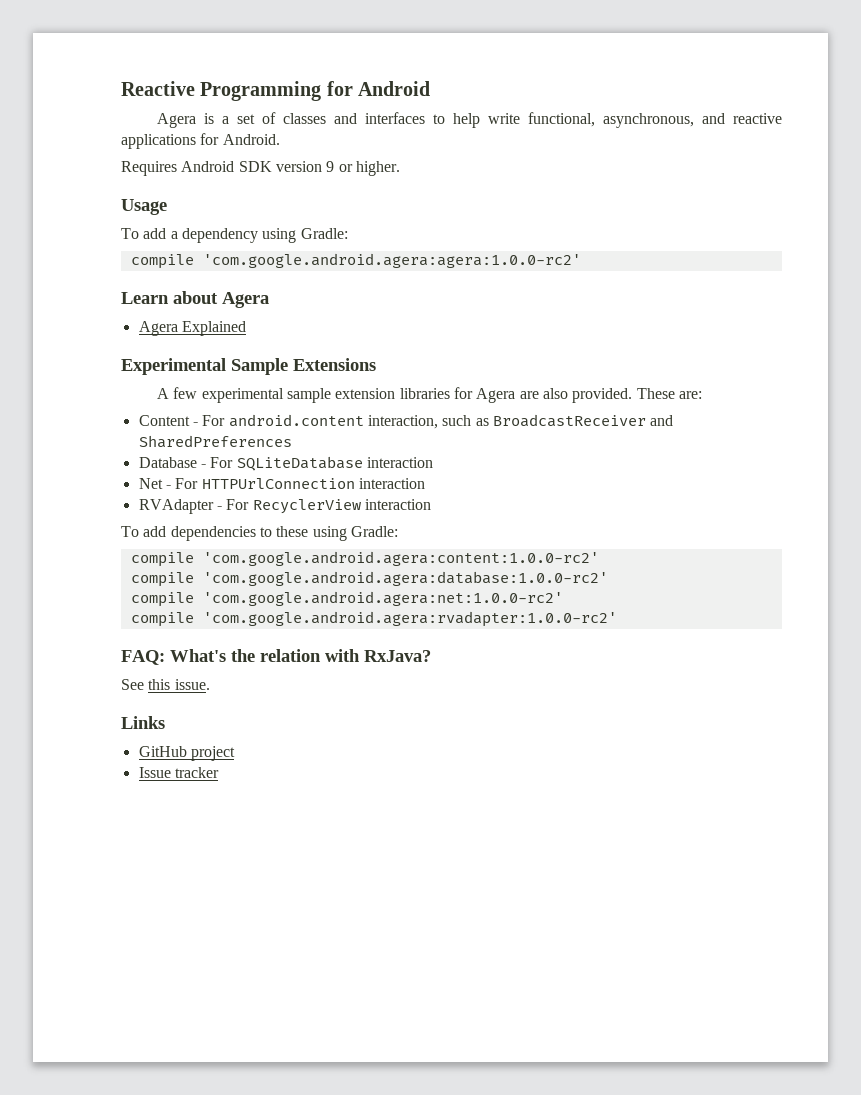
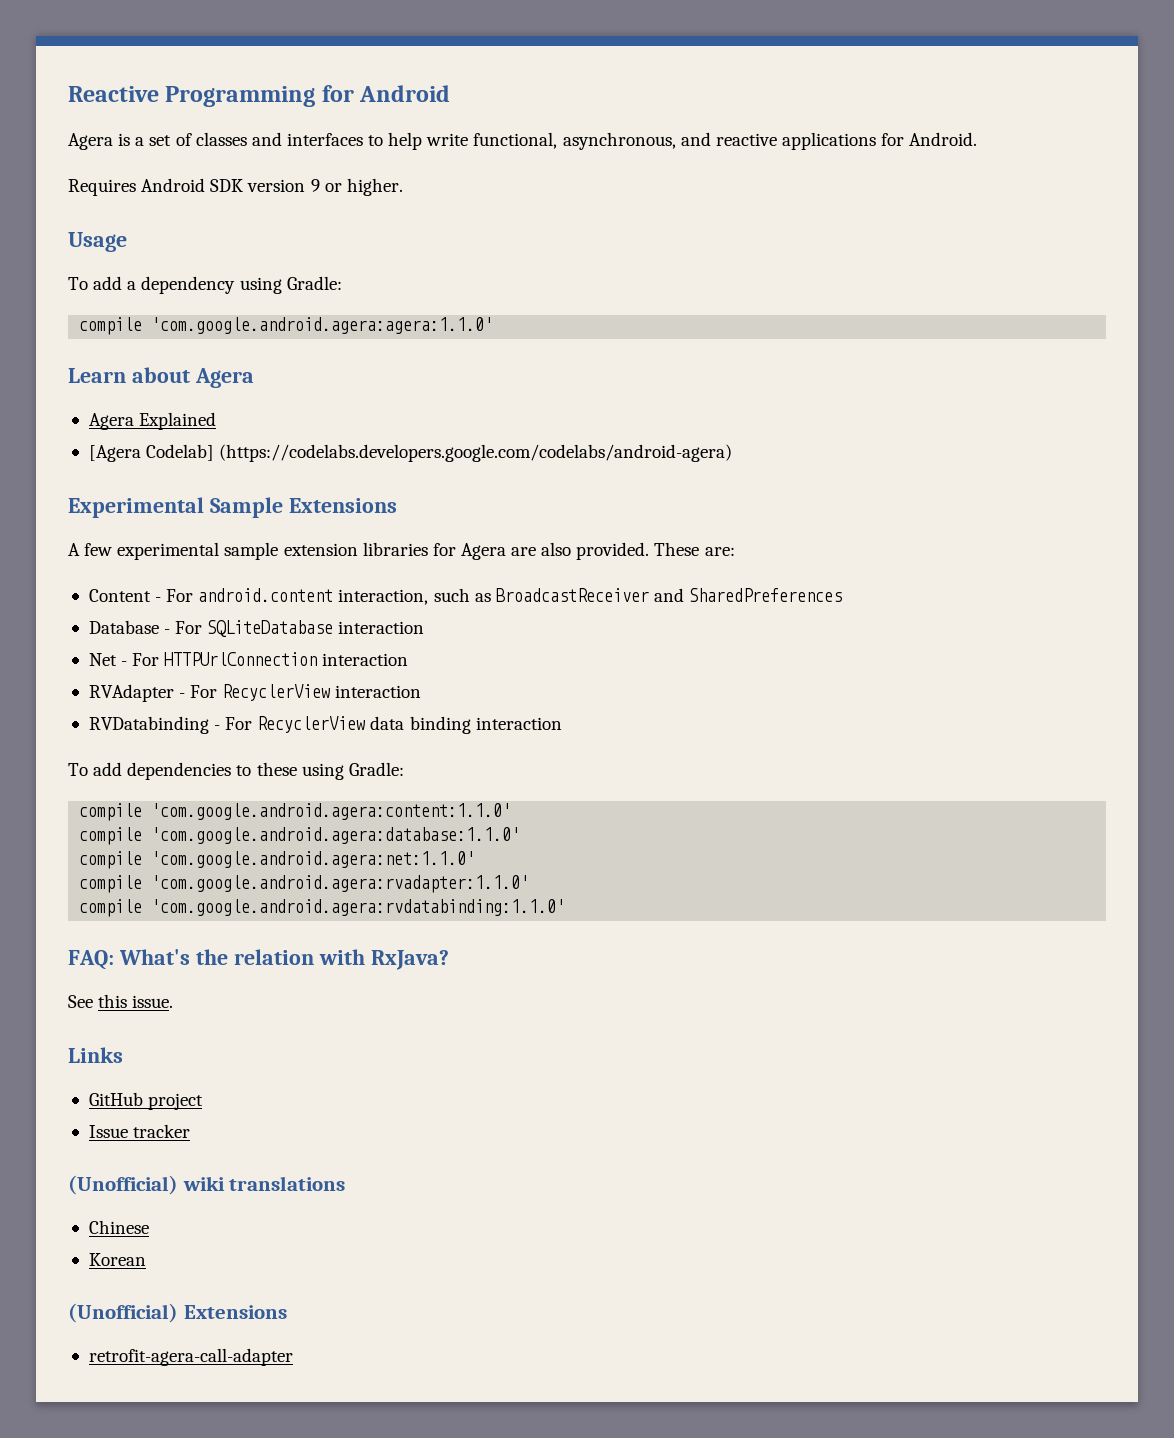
- compile 'com.google.android.agera:agera:1.0.0-rc2'
+ compile 'com.google.android.agera:agera:1.1.0'
+ [Agera Codelab] (https://codelabs.developers.google.com/codelabs/android-agera)
+ RVDatabinding - For RecyclerView data binding interaction
- compile 'com.google.android.agera:content:1.0.0-rc2'
- compile 'com.google.android.agera:database:1.0.0-rc2'
- compile 'com.google.android.agera:net:1.0.0-rc2'
- compile 'com.google.android.agera:rvadapter:1.0.0-rc2'
+ compile 'com.google.android.agera:content:1.1.0'
+ compile 'com.google.android.agera:database:1.1.0'
+ compile 'com.google.android.agera:net:1.1.0'
+ compile 'com.google.android.agera:rvadapter:1.1.0'
+ compile 'com.google.android.agera:rvdatabinding:1.1.0'
+ (Unofficial) wiki translations
+ Chinese
+ Korean
+ (Unofficial) Extensions
+ retrofit-agera-call-adapter

